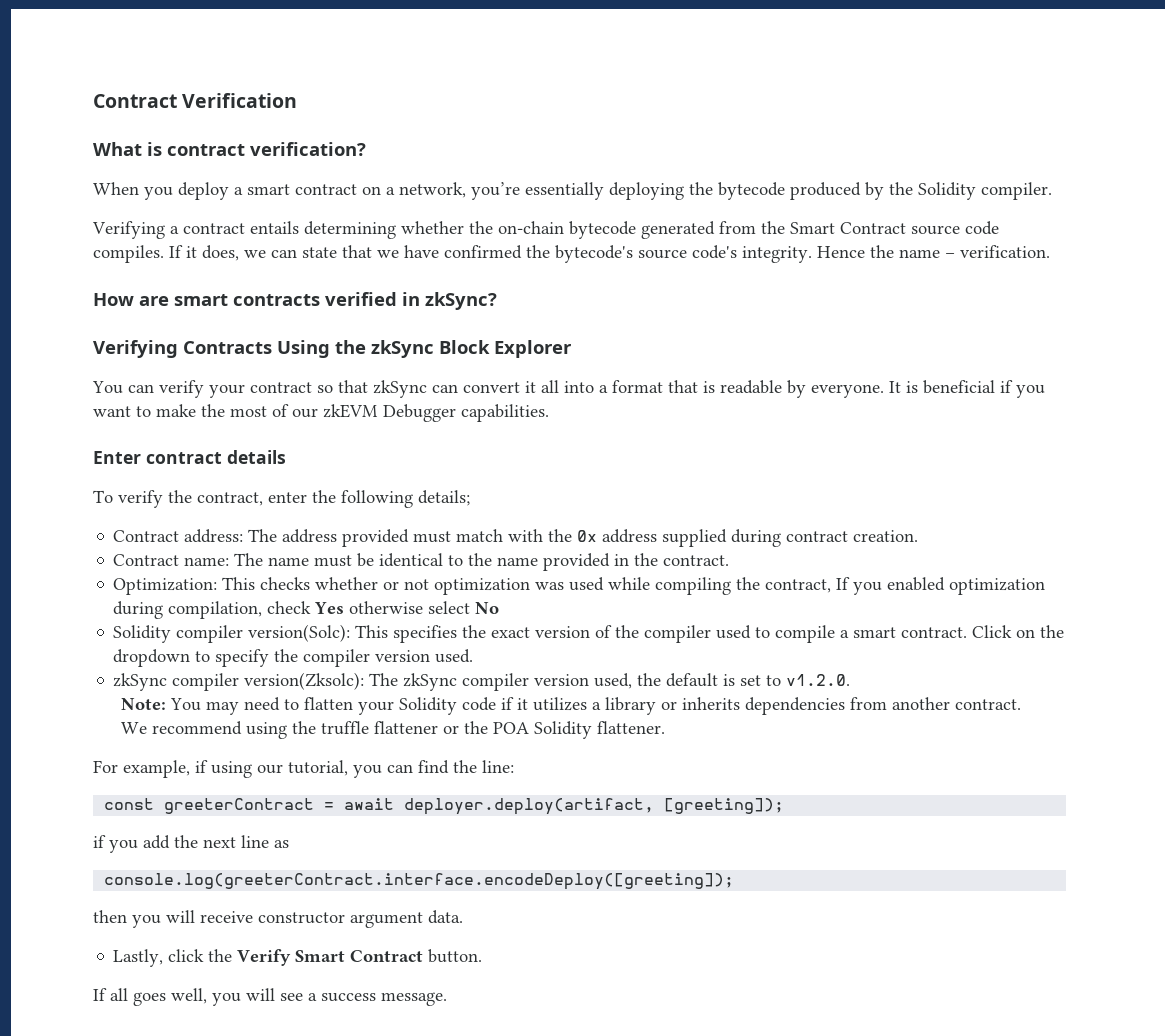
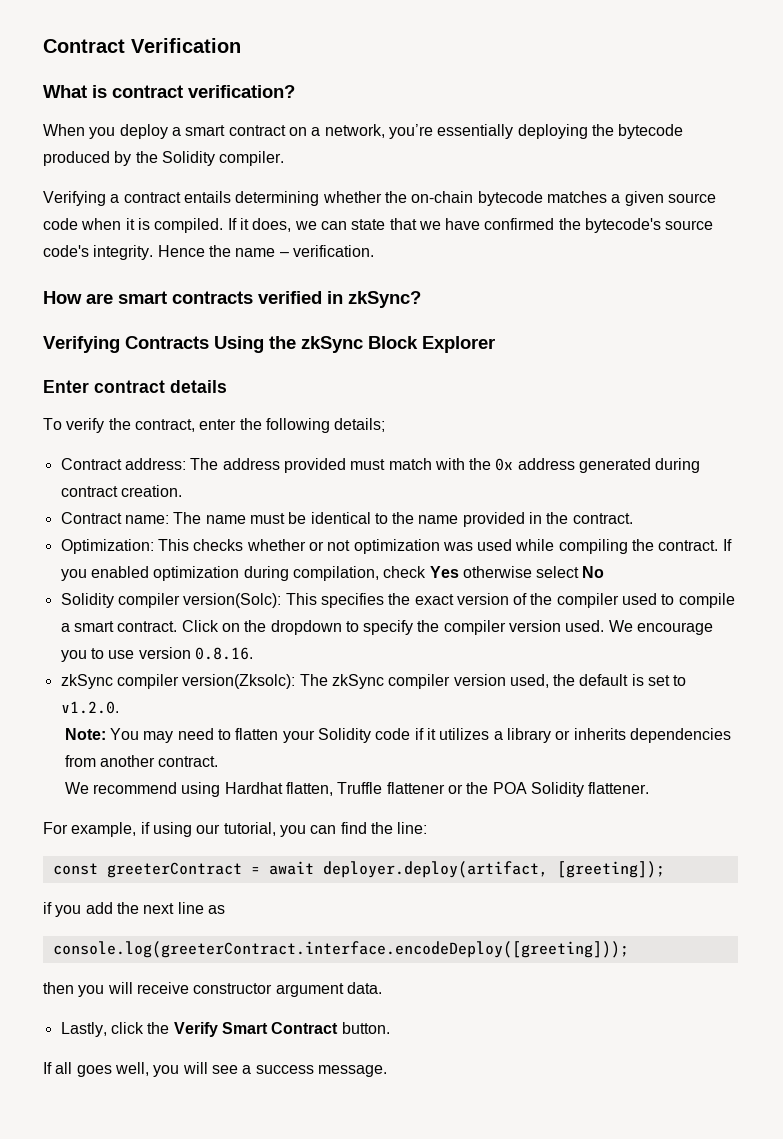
- Verifying a contract entails determining whether the on-chain bytecode generated from the Smart Contract source code compiles.
+ Verifying a contract entails determining whether the on-chain bytecode matches a given source code when it is compiled.
- You can verify your contract so that zkSync can convert it all into a format that is readable by everyone. It is beneficial if you want to make the most of our zkEVM Debugger capabilities.
- Contract address: The address provided must match with the 0x address supplied during contract creation.
+ Contract address: The address provided must match with the 0x address generated during contract creation.
- Optimization: This checks whether or not optimization was used while compiling the contract, If you enabled optimization during compilation, check Yes otherwise select No
+ Optimization: This checks whether or not optimization was used while compiling the contract. If you enabled optimization during compilation, check Yes otherwise select No
+ We encourage you to use version 0.8.16.
- We recommend using the truffle flattener or the POA Solidity flattener.
+ We recommend using Hardhat flatten, Truffle flattener or the POA Solidity flattener.
- console.log(greeterContract.interface.encodeDeploy([greeting]);
+ console.log(greeterContract.interface.encodeDeploy([greeting]));

